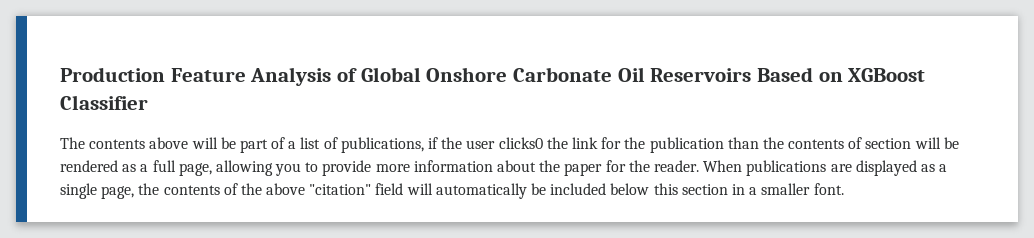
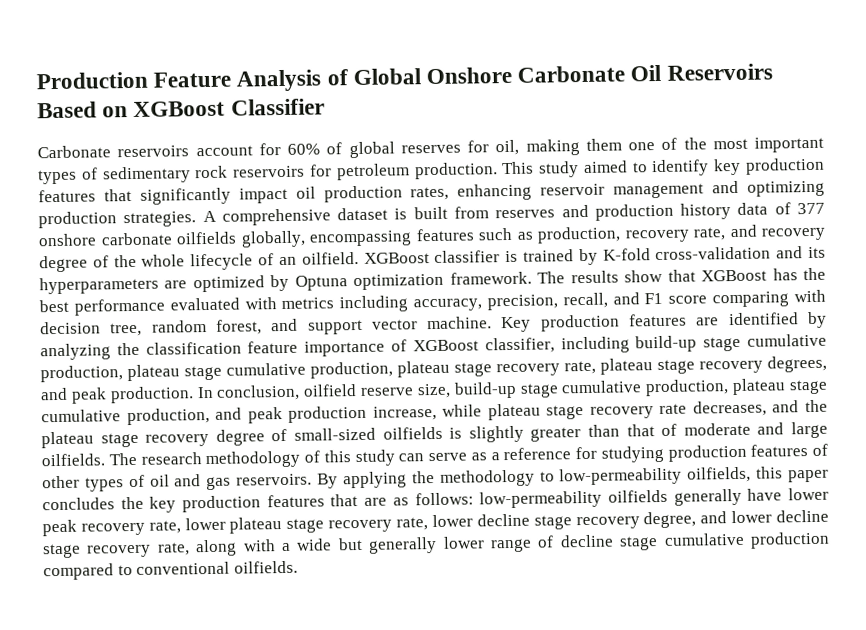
- The contents above will be part of a list of publications, if the user clicks0 the link for the publication than the contents of section will be rendered as a full page, allowing you to provide more information about the paper for the reader. When publications are displayed as a single page, the contents of the above "citation" field will automatically be included below this section in a smaller font.
+ Carbonate reservoirs account for 60% of global reserves for oil, making them one of the most important types of sedimentary rock reservoirs for petroleum production. This study aimed to identify key production features that significantly impact oil production rates, enhancing reservoir management and optimizing production strategies. A comprehensive dataset is built from reserves and production history data of 377 onshore carbonate oilfields globally, encompassing features such as production, recovery rate, and recovery degree of the whole lifecycle of an oilfield. XGBoost classifier is trained by K-fold cross-validation and its hyperparameters are optimized by Optuna optimization framework. The results show that XGBoost has the best performance evaluated with metrics including accuracy, precision, recall, and F1 score comparing with decision tree, random forest, and support vector machine. Key production features are identified by analyzing the classification feature importance of XGBoost classifier, including build-up stage cumulative production, plateau stage cumulative production, plateau stage recovery rate, plateau stage recovery degrees, and peak production. In conclusion, oilfield reserve size, build-up stage cumulative production, plateau stage cumulative production, and peak production increase, while plateau stage recovery rate decreases, and the plateau stage recovery degree of small-sized oilfields is slightly greater than that of moderate and large oilfields. The research methodology of this study can serve as a reference for studying production features of other types of oil and gas reservoirs. By applying the methodology to low-permeability oilfields, this paper concludes the key production features that are as follows: low-permeability oilfields generally have lower peak recovery rate, lower plateau stage recovery rate, lower decline stage recovery degree, and lower decline stage recovery rate, along with a wide but generally lower range of decline stage cumulative production compared to conventional oilfields.

